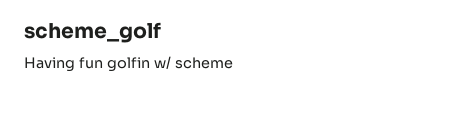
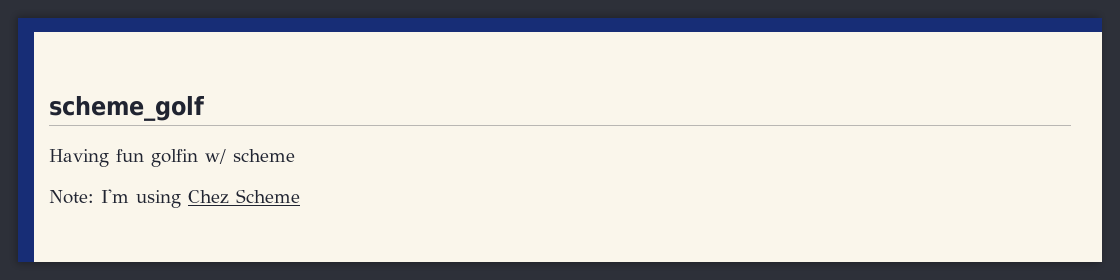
+ Note: I'm using Chez Scheme

